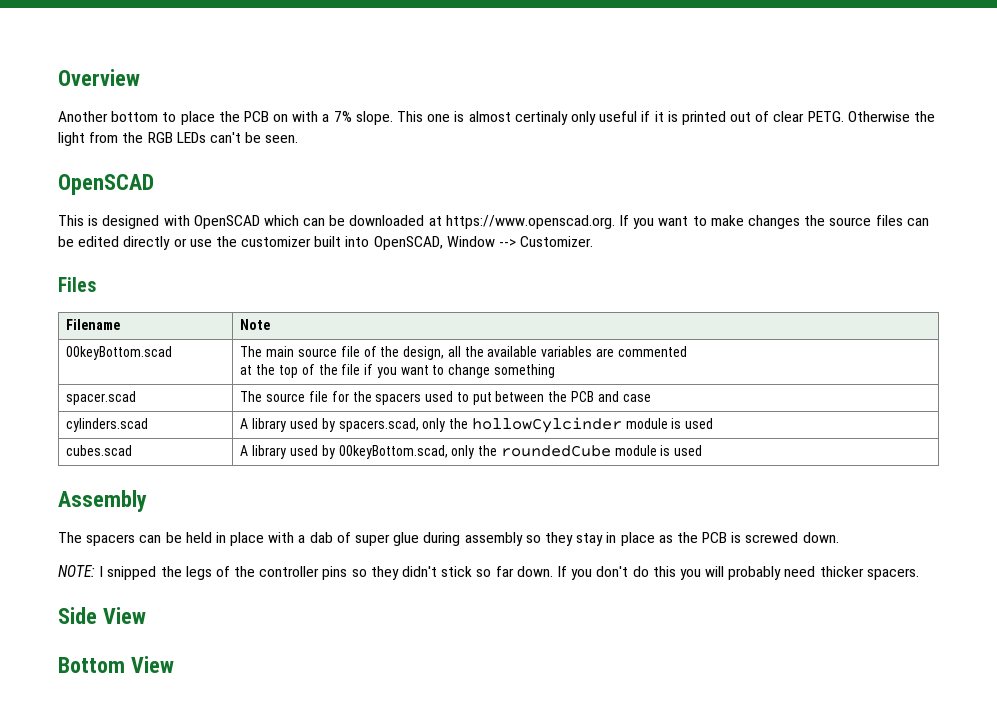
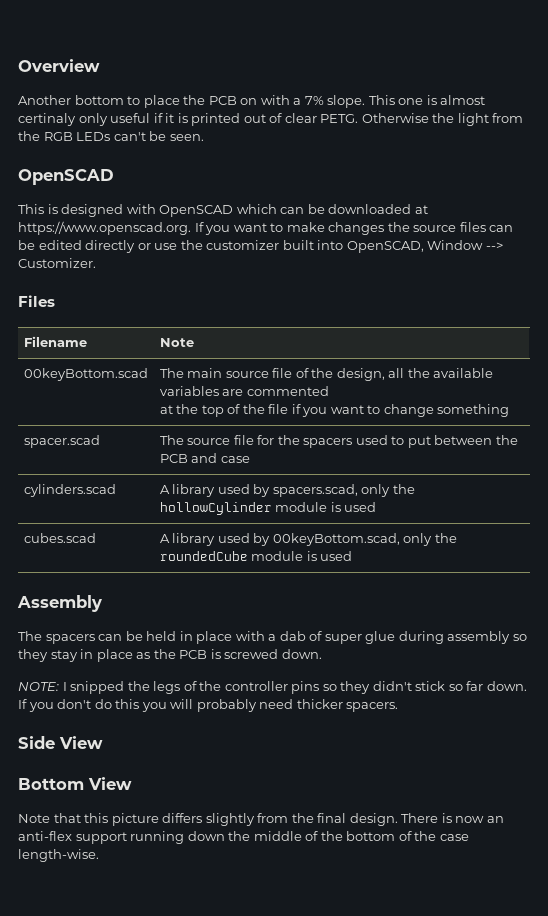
- cylinders.scad | A library used by spacers.scad, only the hollowCylcinder module is used
+ cylinders.scad | A library used by spacers.scad, only the hollowCylinder module is used
+ Note that this picture differs slightly from the final design. There is now an anti-flex support running down the middle of the bottom of the case length-wise.

